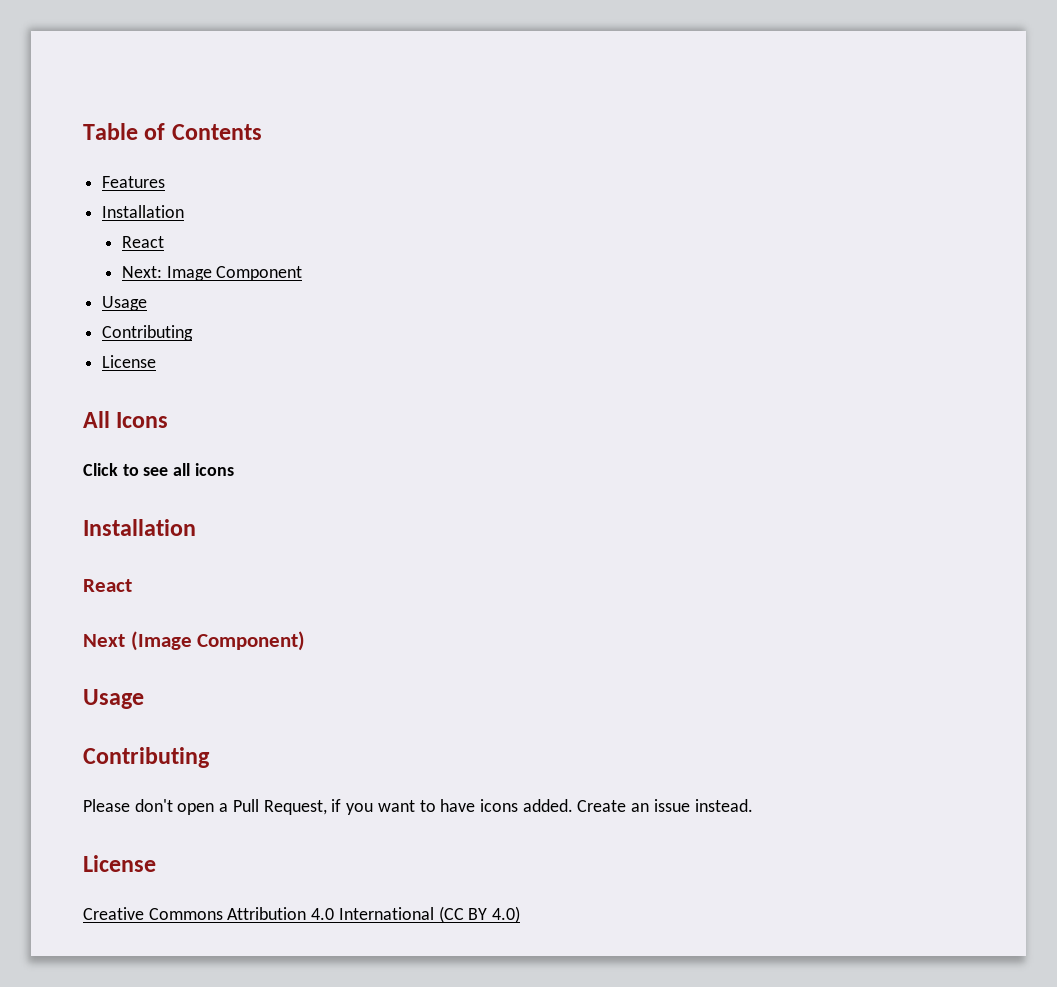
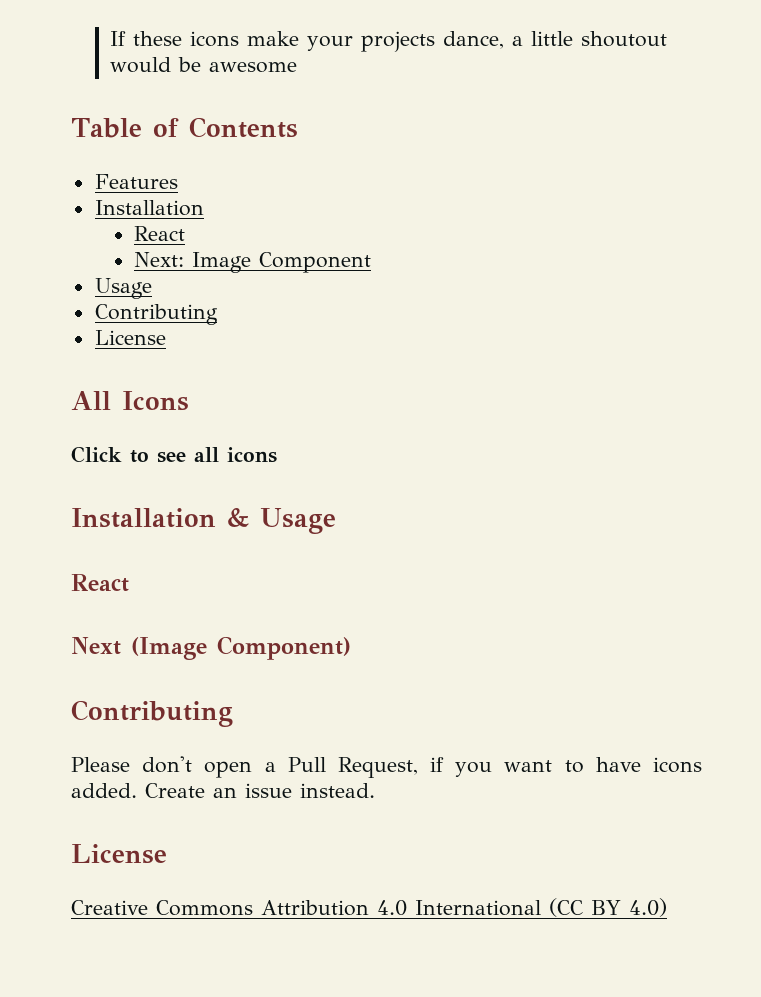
+ If these icons make your projects dance, a little shoutout would be awesome
  Click to see all icons
- Installation
+ Installation & Usage
  Next (Image Component)
- Usage

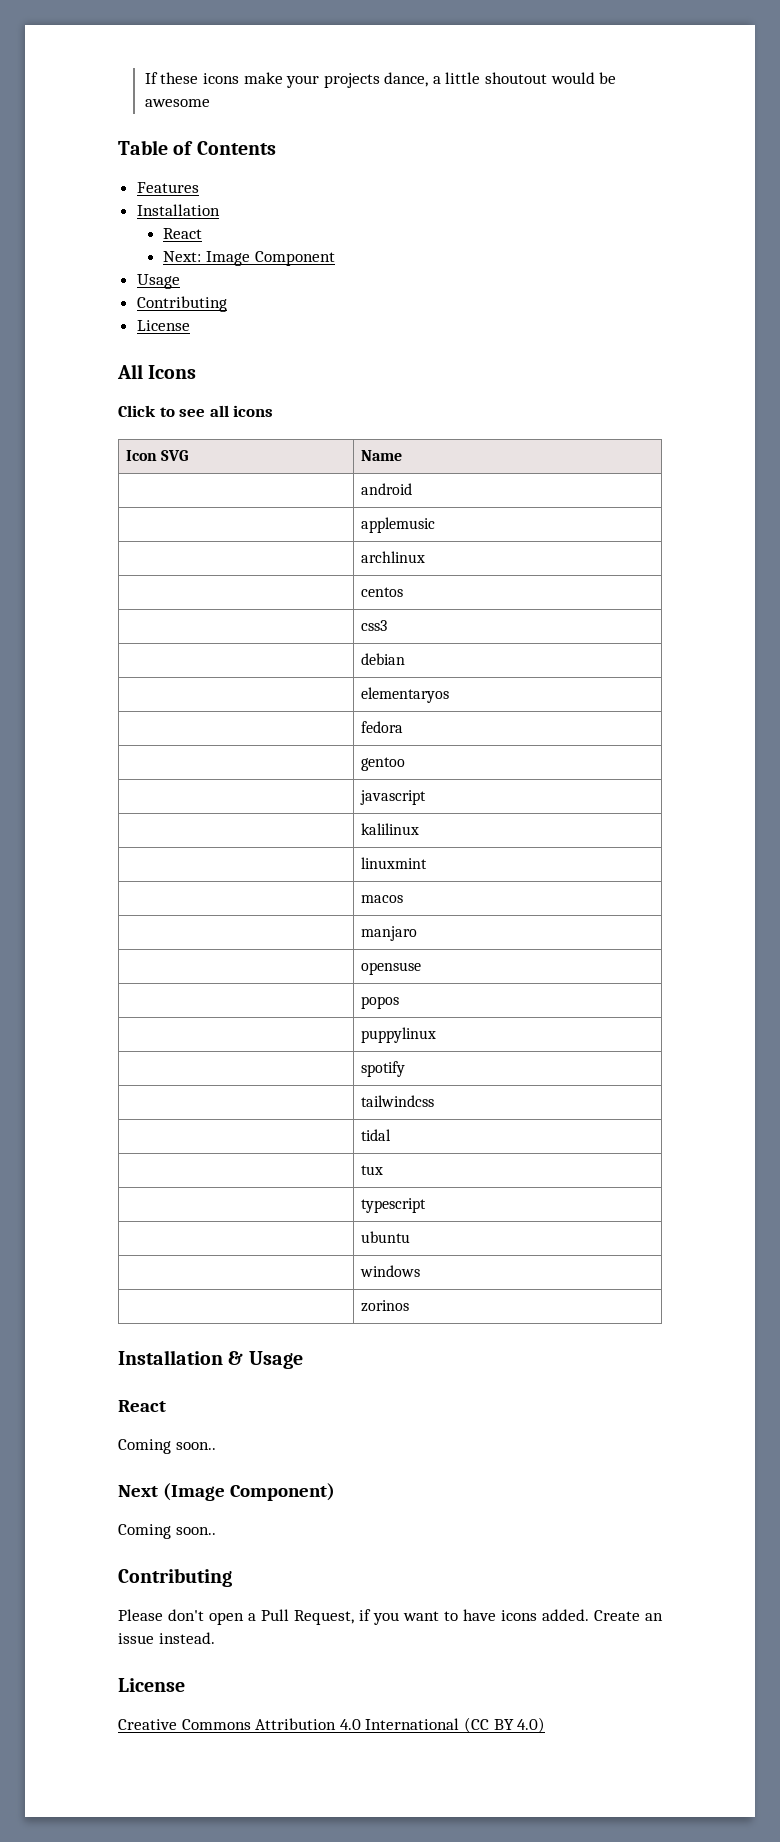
+ Icon SVG | Name
+ | android
+ | applemusic
+ | archlinux
+ | centos
+ | css3
+ | debian
+ | elementaryos
+ | fedora
+ | gentoo
+ | javascript
+ | kalilinux
+ | linuxmint
+ | macos
+ | manjaro
+ | opensuse
+ | popos
+ | puppylinux
+ | spotify
+ | tailwindcss
+ | tidal
+ | tux
+ | typescript
+ | ubuntu
+ | windows
+ | zorinos
  Installation & Usage
  React
+ Coming soon..
  Next (Image Component)
+ Coming soon..

